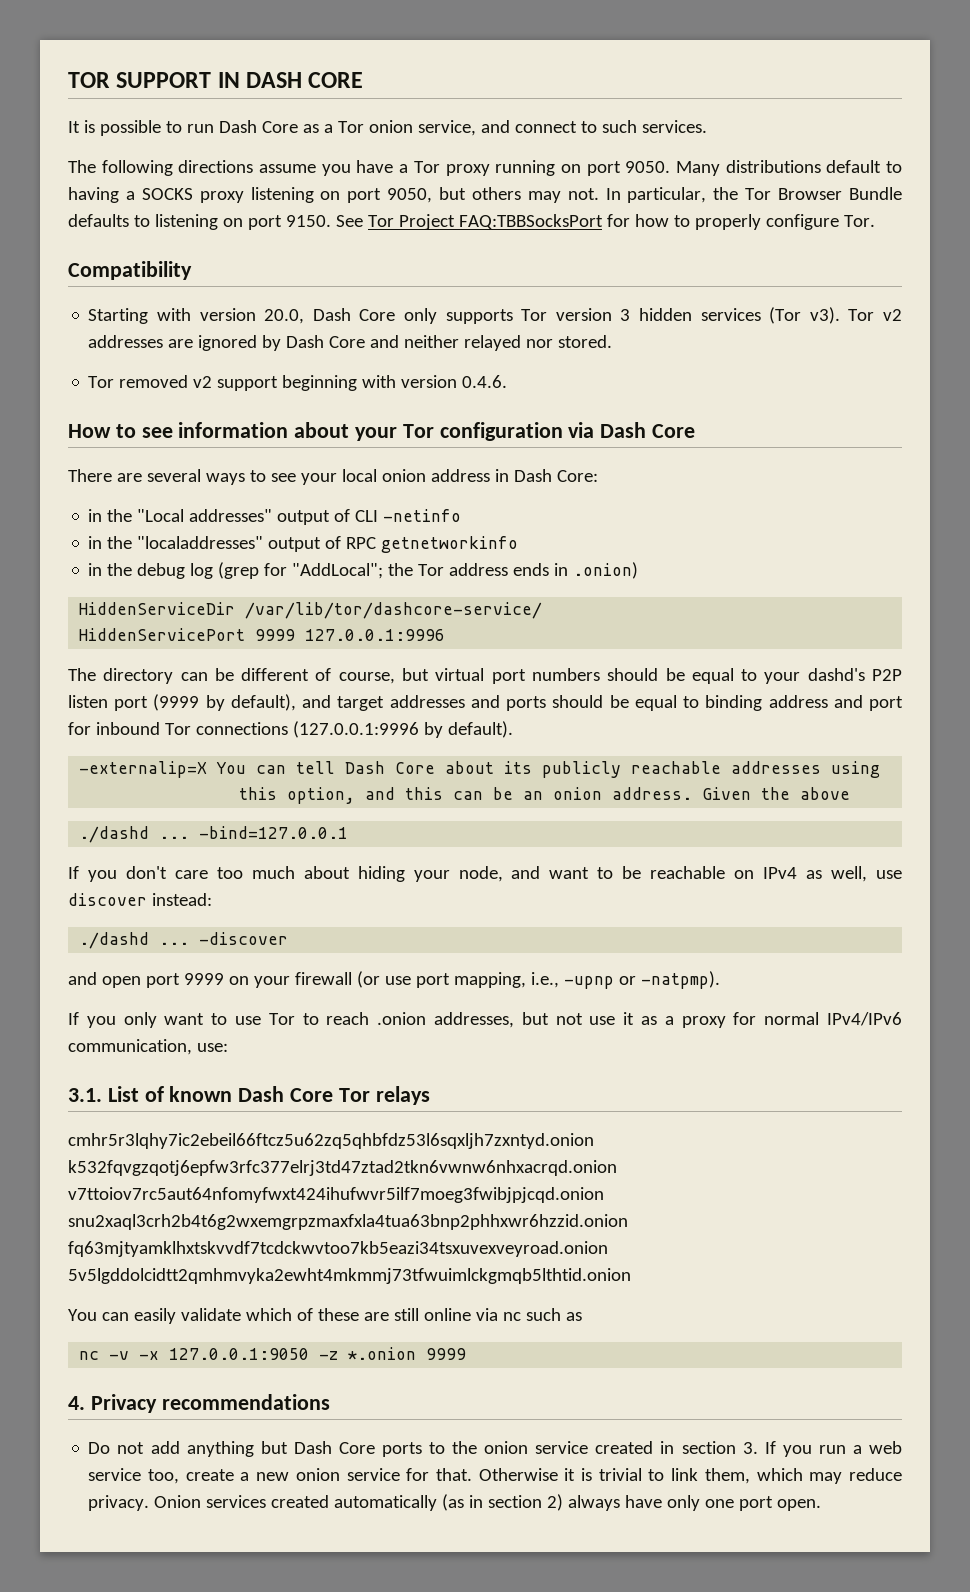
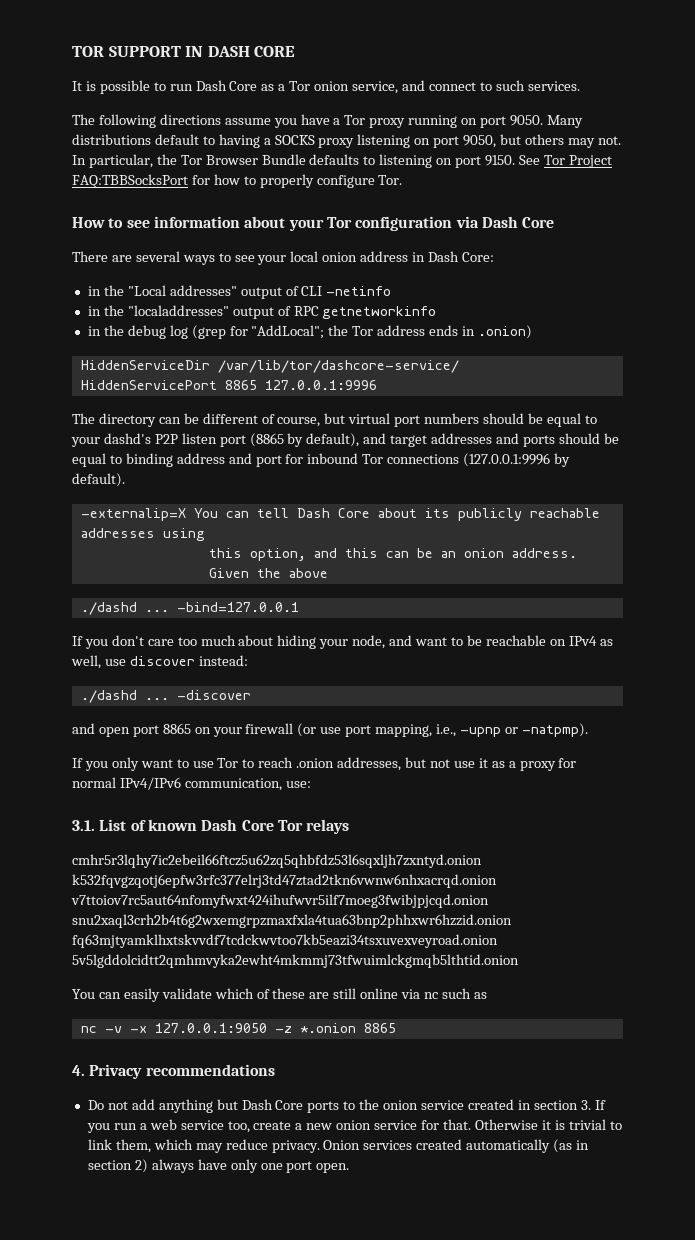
- Compatibility
- Starting with version 20.0, Dash Core only supports Tor version 3 hidden services (Tor v3). Tor v2 addresses are ignored by Dash Core and neither relayed nor stored.
- Tor removed v2 support beginning with version 0.4.6.
- HiddenServicePort 9999 127.0.0.1:9996
+ HiddenServicePort 8865 127.0.0.1:9996
- The directory can be different of course, but virtual port numbers should be equal to your dashd's P2P listen port (9999 by default), and target addresses and ports should be equal to binding address and port for inbound Tor connections (127.0.0.1:9996 by default).
+ The directory can be different of course, but virtual port numbers should be equal to your dashd's P2P listen port (8865 by default), and target addresses and ports should be equal to binding address and port for inbound Tor connections (127.0.0.1:9996 by default).
- and open port 9999 on your firewall (or use port mapping, i.e., -upnp or -natpmp).
+ and open port 8865 on your firewall (or use port mapping, i.e., -upnp or -natpmp).
- nc -v -x 127.0.0.1:9050 -z *.onion 9999
+ nc -v -x 127.0.0.1:9050 -z *.onion 8865

